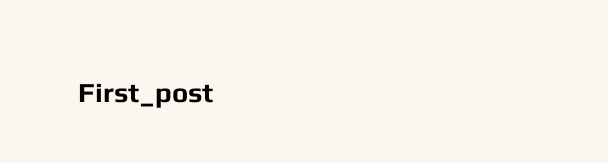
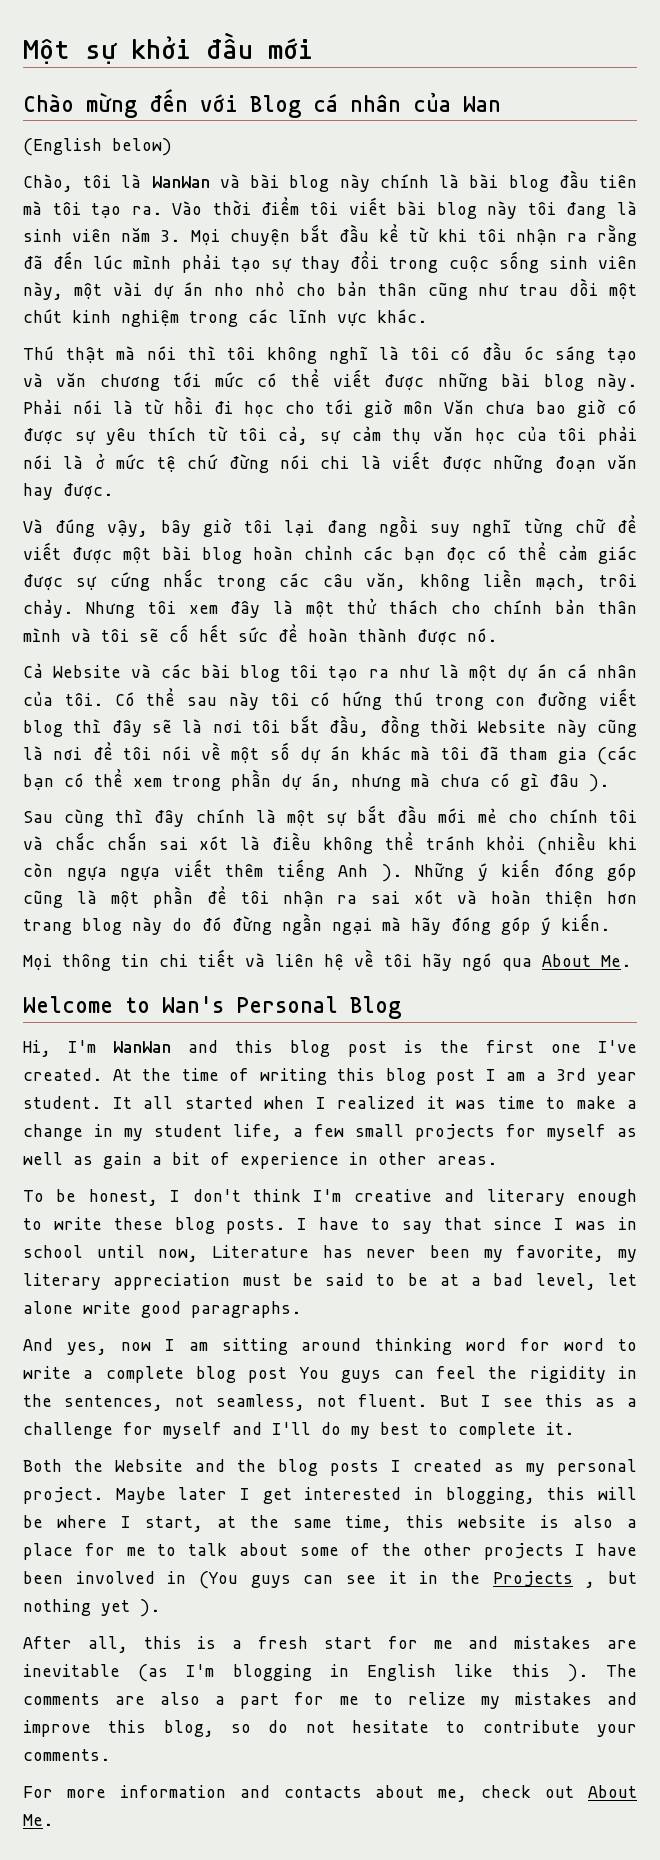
- First_post
+ Một sự khởi đầu mới
+ Chào mừng đến với Blog cá nhân của Wan
+ (English below)
+ Chào, tôi là WanWan và bài blog này chính là bài blog đầu tiên mà tôi tạo ra. Vào thời điểm tôi viết bài blog này tôi đang là sinh viên năm 3. Mọi chuyện bắt đầu kể từ khi tôi nhận ra rằng đã đến lúc mình phải tạo sự thay đổi trong cuộc sống sinh viên này, một vài dự án nho nhỏ cho bản thân cũng như trau dồi một chút kinh nghiệm trong các lĩnh vực khác.
+ Thú thật mà nói thì tôi không nghĩ là tôi có đầu óc sáng tạo và văn chương tới mức có thể viết được những bài blog này. Phải nói là từ hồi đi học cho tới giờ môn Văn chưa bao giờ có được sự yêu thích từ tôi cả, sự cảm thụ văn học của tôi phải nói là ở mức tệ chứ đừng nói chi là viết được những đoạn văn hay được.
+ Và đúng vậy, bây giờ tôi lại đang ngồi suy nghĩ từng chữ để viết được một bài blog hoàn chỉnh các bạn đọc có thể cảm giác được sự cứng nhắc trong các câu văn, không liền mạch, trôi chảy. Nhưng tôi xem đây là một thử thách cho chính bản thân mình và tôi sẽ cố hết sức để hoàn thành được nó.
+ Cả Website và các bài blog tôi tạo ra như là một dự án cá nhân của tôi. Có thể sau này tôi có hứng thú trong con đường viết blog thì đây sẽ là nơi tôi bắt đầu, đồng thời Website này cũng là nơi để tôi nói về một số dự án khác mà tôi đã tham gia (các bạn có thể xem trong phần dự án, nhưng mà chưa có gì đâu ).
+ Sau cùng thì đây chính là một sự bắt đầu mới mẻ cho chính tôi và chắc chắn sai xót là điều không thể tránh khỏi (nhiều khi còn ngựa ngựa viết thêm tiếng Anh ). Những ý kiến đóng góp cũng là một phần để tôi nhận ra sai xót và hoàn thiện hơn trang blog này do đó đừng ngần ngại mà hãy đóng góp ý kiến.
+ Mọi thông tin chi tiết và liên hệ về tôi hãy ngó qua About Me.
+ Welcome to Wan's Personal Blog
+ Hi, I'm WanWan and this blog post is the first one I've created. At the time of writing this blog post I am a 3rd year student. It all started when I realized it was time to make a change in my student life, a few small projects for myself as well as gain a bit of experience in other areas.
+ To be honest, I don't think I'm creative and literary enough to write these blog posts. I have to say that since I was in school until now, Literature has never been my favorite, my literary appreciation must be said to be at a bad level, let alone write good paragraphs.
+ And yes, now I am sitting around thinking word for word to write a complete blog post You guys can feel the rigidity in the sentences, not seamless, not fluent. But I see this as a challenge for myself and I'll do my best to complete it.
+ Both the Website and the blog posts I created as my personal project. Maybe later I get interested in blogging, this will be where I start, at the same time, this website is also a place for me to talk about some of the other projects I have been involved in (You guys can see it in the Projects , but nothing yet ).
+ After all, this is a fresh start for me and mistakes are inevitable (as I'm blogging in English like this ). The comments are also a part for me to relize my mistakes and improve this blog, so do not hesitate to contribute your comments.
+ For more information and contacts about me, check out About Me.

